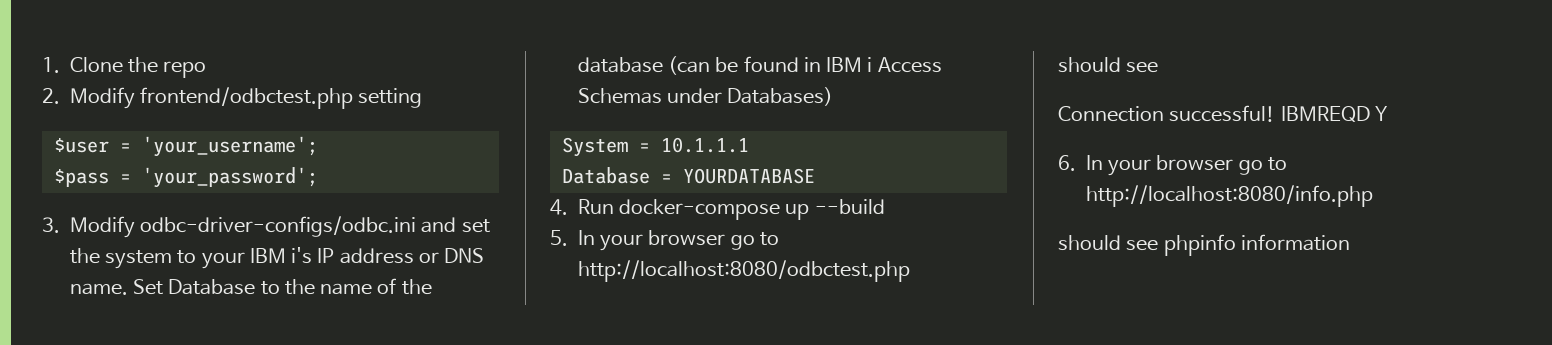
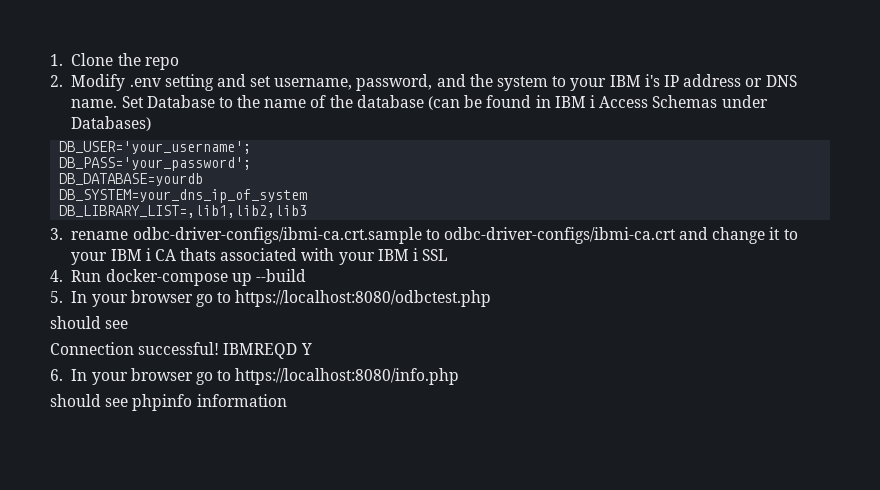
- 2. Modify frontend/odbctest.php setting
- $user = 'your_username';
- $pass = 'your_password';
- 3. Modify odbc-driver-configs/odbc.ini and set the system to your IBM i's IP address or DNS name.
+ 2. Modify .env setting and set username, password, and the system to your IBM i's IP address or DNS name.
- System = 10.1.1.1
- Database = YOURDATABASE
+ DB_USER='your_username';
+ DB_PASS='your_password';
+ DB_DATABASE=yourdb
+ DB_SYSTEM=your_dns_ip_of_system
+ DB_LIBRARY_LIST=,lib1,lib2,lib3
+ 3. rename odbc-driver-configs/ibmi-ca.crt.sample to odbc-driver-configs/ibmi-ca.crt and change it to your IBM i CA thats associated with your IBM i SSL
- 5. In your browser go to http://localhost:8080/odbctest.php
+ 5. In your browser go to https://localhost:8080/odbctest.php
- 6. In your browser go to http://localhost:8080/info.php
+ 6. In your browser go to https://localhost:8080/info.php

